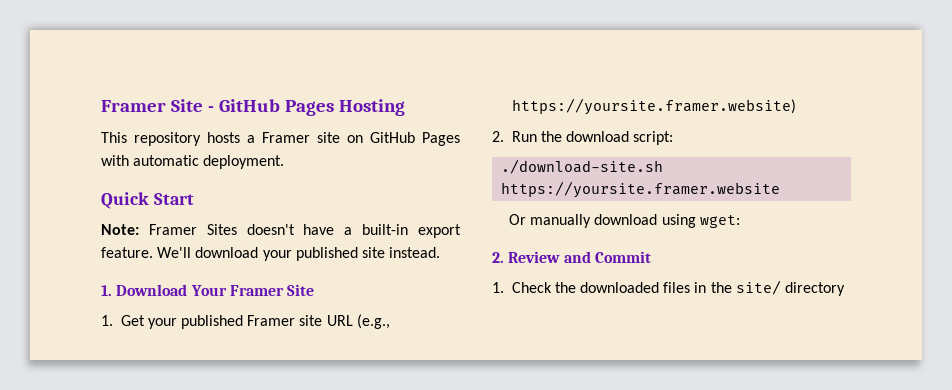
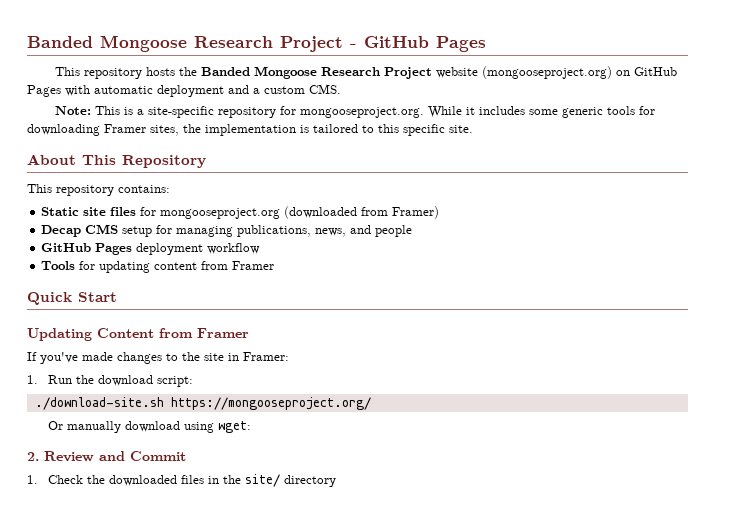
- Framer Site - GitHub Pages Hosting
+ Banded Mongoose Research Project - GitHub Pages
- This repository hosts a Framer site on GitHub Pages with automatic deployment.
+ This repository hosts the Banded Mongoose Research Project website (mongooseproject.org) on GitHub Pages with automatic deployment and a custom CMS.
+ Note: This is a site-specific repository for mongooseproject.org. While it includes some generic tools for downloading Framer sites, the implementation is tailored to this specific site.
+ About This Repository
+ This repository contains:
+ Static site files for mongooseproject.org (downloaded from Framer)
+ Decap CMS setup for managing publications, news, and people
+ GitHub Pages deployment workflow
+ Tools for updating content from Framer
  Quick Start
- Note: Framer Sites doesn't have a built-in export feature. We'll download your published site instead.
- 1. Download Your Framer Site
- 1. Get your published Framer site URL (e.g., https://yoursite.framer.website)
- 2. Run the download script:
+ Updating Content from Framer
+ If you've made changes to the site in Framer:
+ 1. Run the download script:
- ./download-site.sh https://yoursite.framer.website
+ ./download-site.sh https://mongooseproject.org/

